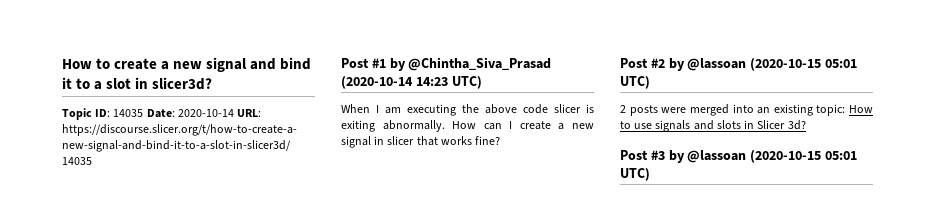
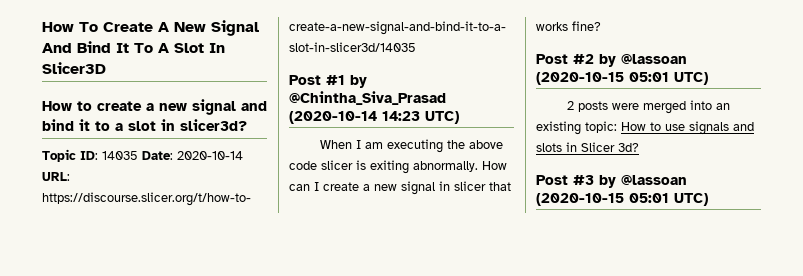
+ How To Create A New Signal And Bind It To A Slot In Slicer3D

